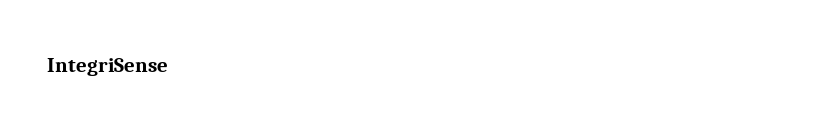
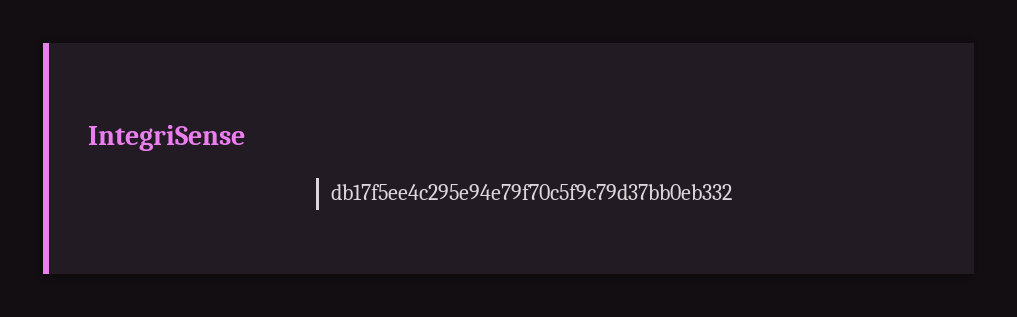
+ db17f5ee4c295e94e79f70c5f9c79d37bb0eb332

